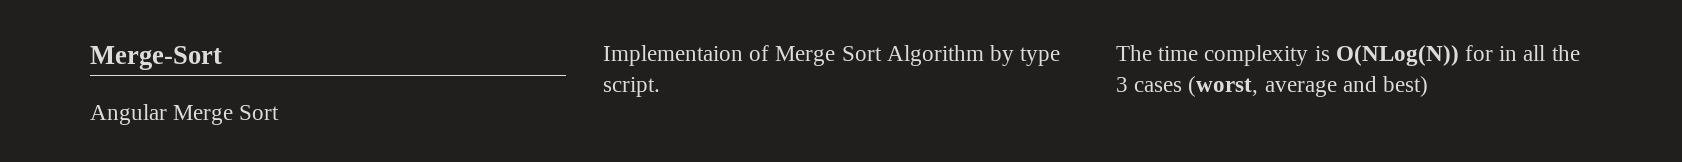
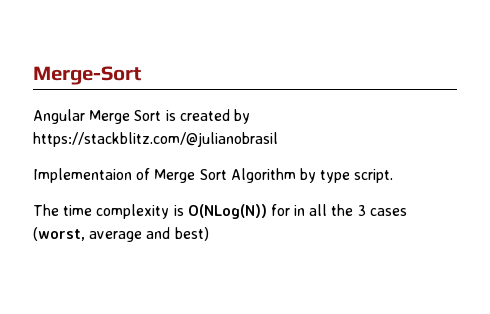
- Angular Merge Sort
+ Angular Merge Sort is created by https://stackblitz.com/@julianobrasil

